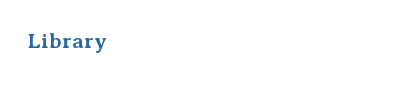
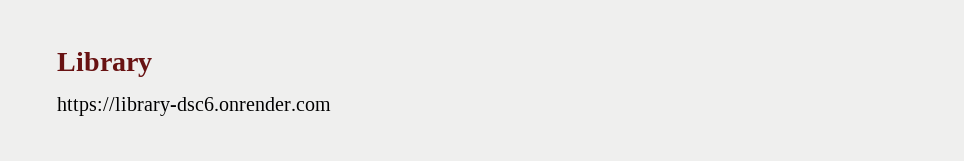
+ https://library-dsc6.onrender.com

